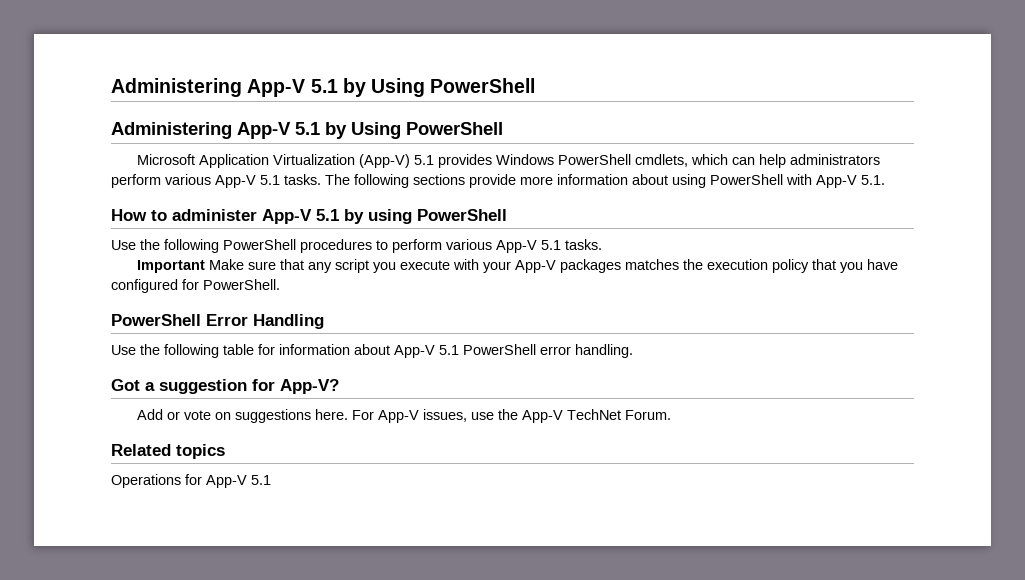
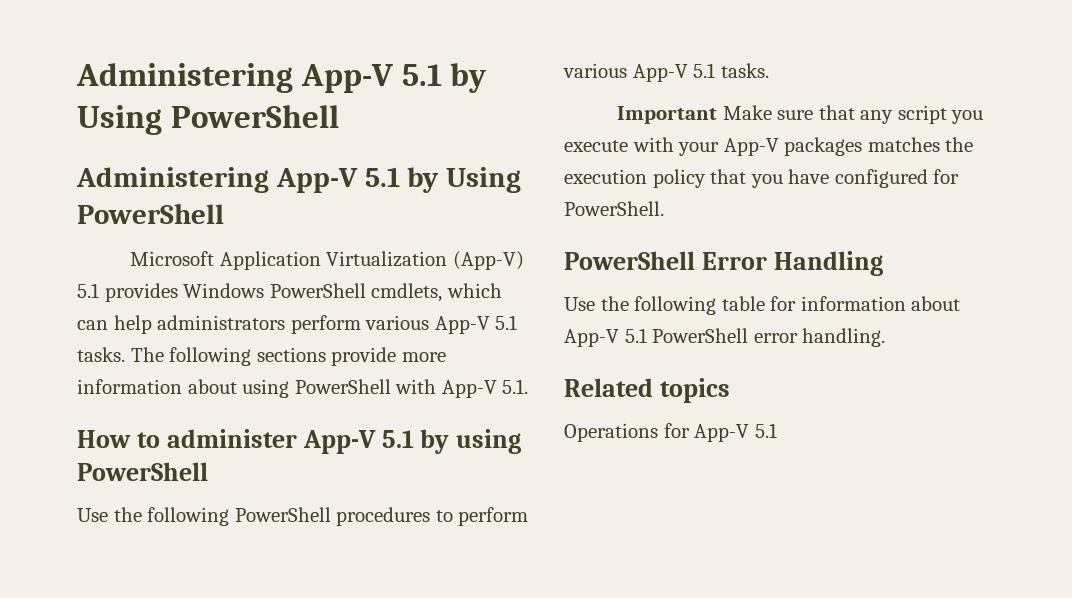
- Got a suggestion for App-V?
- Add or vote on suggestions here. For App-V issues, use the App-V TechNet Forum.

